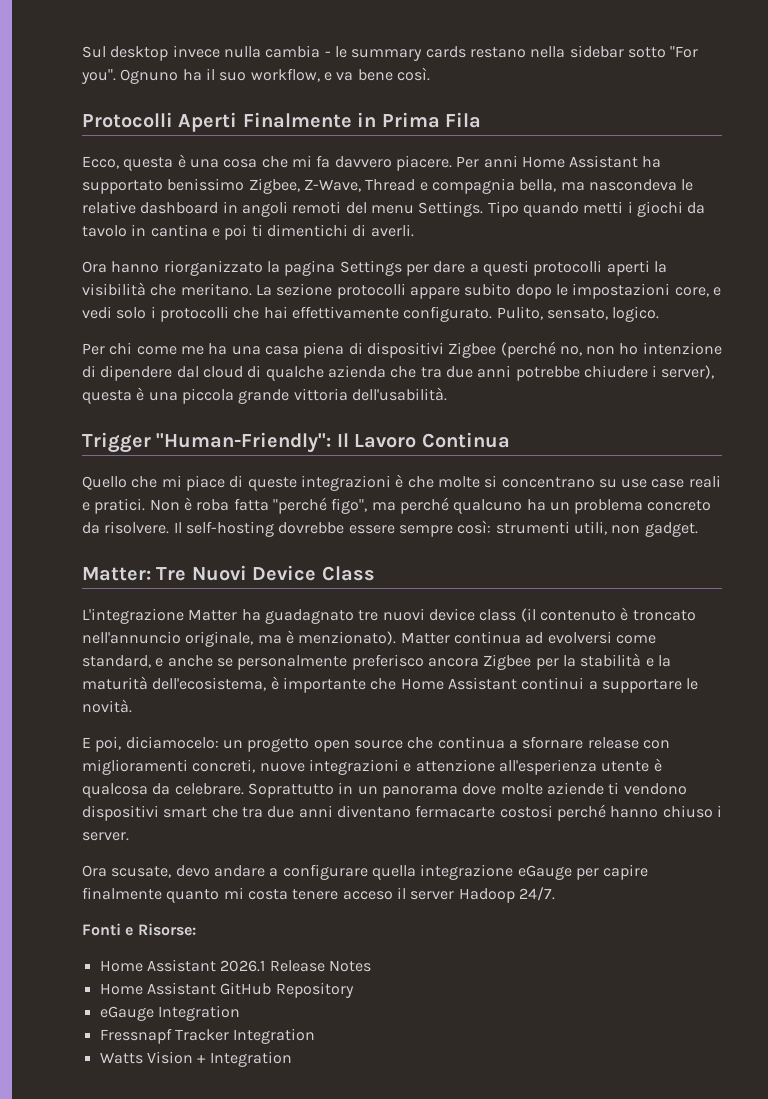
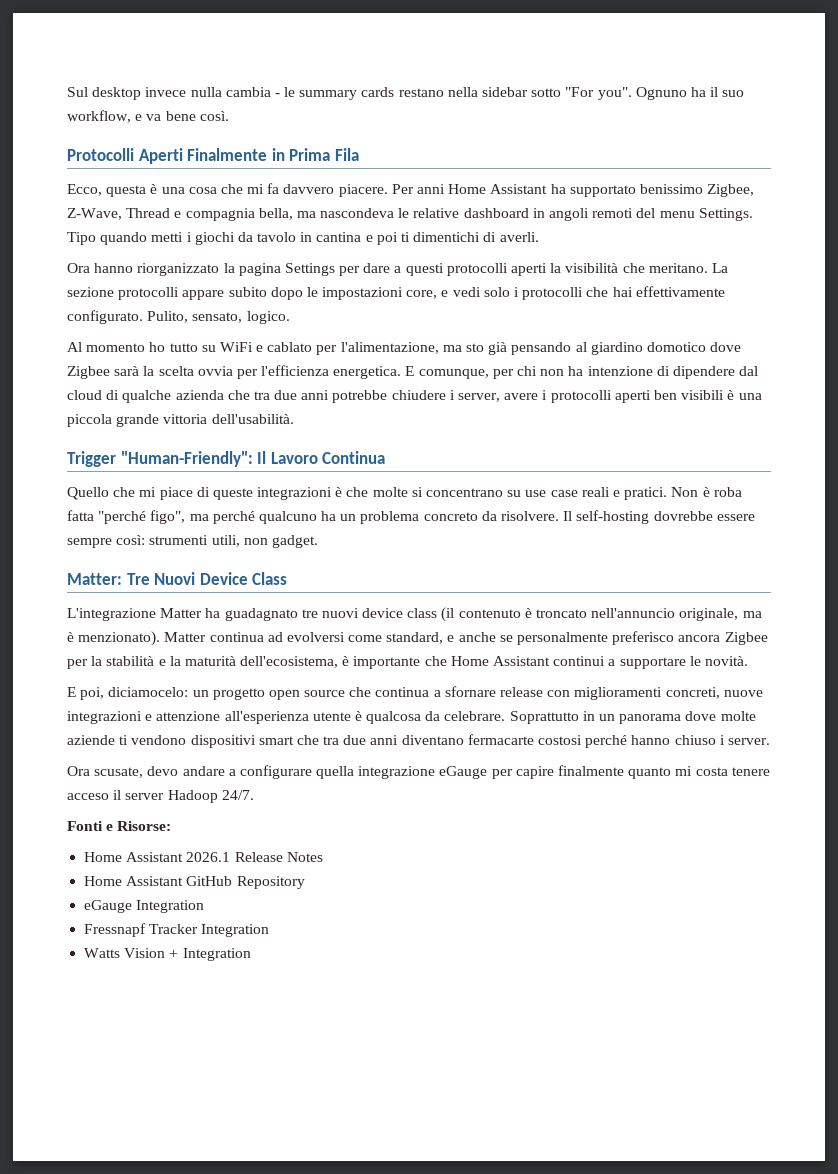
- Per chi come me ha una casa piena di dispositivi Zigbee (perché no, non ho intenzione di dipendere dal cloud di qualche azienda che tra due anni potrebbe chiudere i server), questa è una piccola grande vittoria dell'usabilità.
+ Al momento ho tutto su WiFi e cablato per l'alimentazione, ma sto già pensando al giardino domotico dove Zigbee sarà la scelta ovvia per l'efficienza energetica. E comunque, per chi non ha intenzione di dipendere dal cloud di qualche azienda che tra due anni potrebbe chiudere i server, avere i protocolli aperti ben visibili è una piccola grande vittoria dell'usabilità.

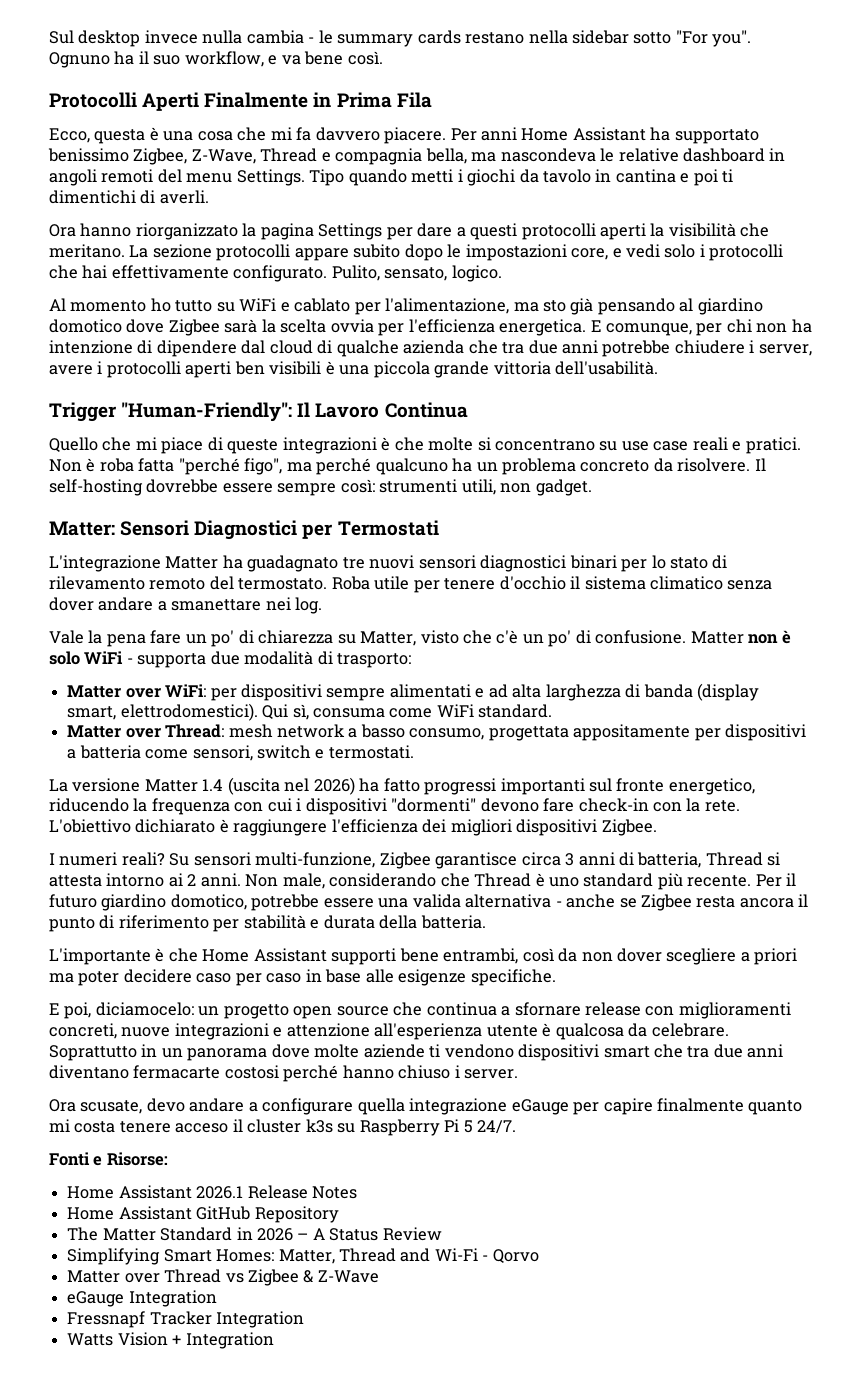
- Matter: Tre Nuovi Device Class
+ Matter: Sensori Diagnostici per Termostati
- L'integrazione Matter ha guadagnato tre nuovi device class (il contenuto è troncato nell'annuncio originale, ma è menzionato). Matter continua ad evolversi come standard, e anche se personalmente preferisco ancora Zigbee per la stabilità e la maturità dell'ecosistema, è importante che Home Assistant continui a supportare le novità.
+ L'integrazione Matter ha guadagnato tre nuovi sensori diagnostici binari per lo stato di rilevamento remoto del termostato. Roba utile per tenere d'occhio il sistema climatico senza dover andare a smanettare nei log.
+ Vale la pena fare un po' di chiarezza su Matter, visto che c'è un po' di confusione. Matter non è solo WiFi - supporta due modalità di trasporto:
+ Matter over WiFi: per dispositivi sempre alimentati e ad alta larghezza di banda (display smart, elettrodomestici). Qui sì, consuma come WiFi standard.
+ Matter over Thread: mesh network a basso consumo, progettata appositamente per dispositivi a batteria come sensori, switch e termostati.
+ La versione Matter 1.4 (uscita nel 2026) ha fatto progressi importanti sul fronte energetico, riducendo la frequenza con cui i dispositivi "dormenti" devono fare check-in con la rete. L'obiettivo dichiarato è raggiungere l'efficienza dei migliori dispositivi Zigbee.
+ I numeri reali? Su sensori multi-funzione, Zigbee garantisce circa 3 anni di batteria, Thread si attesta intorno ai 2 anni. Non male, considerando che Thread è uno standard più recente. Per il futuro giardino domotico, potrebbe essere una valida alternativa - anche se Zigbee resta ancora il punto di riferimento per stabilità e durata della batteria.
+ L'importante è che Home Assistant supporti bene entrambi, così da non dover scegliere a priori ma poter decidere caso per caso in base alle esigenze specifiche.
- Ora scusate, devo andare a configurare quella integrazione eGauge per capire finalmente quanto mi costa tenere acceso il server Hadoop 24/7.
+ Ora scusate, devo andare a configurare quella integrazione eGauge per capire finalmente quanto mi costa tenere acceso il cluster k3s su Raspberry Pi 5 24/7.
+ The Matter Standard in 2026 – A Status Review
+ Simplifying Smart Homes: Matter, Thread and Wi-Fi - Qorvo
+ Matter over Thread vs Zigbee & Z-Wave

